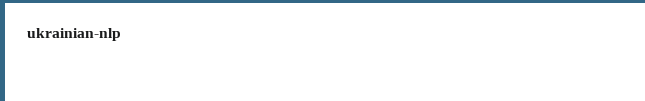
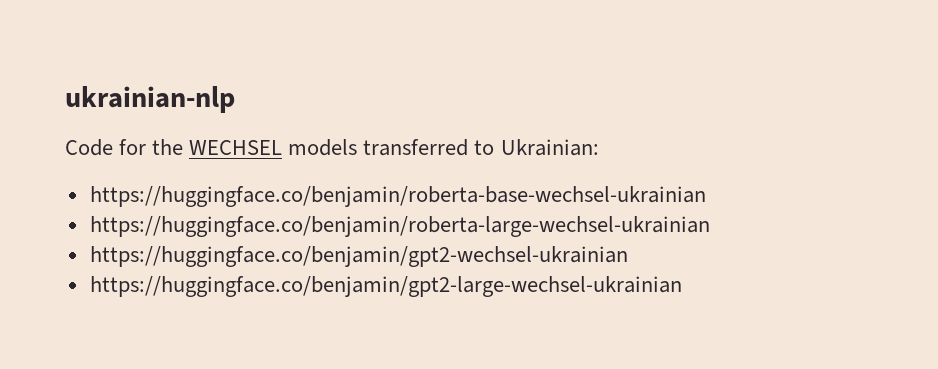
+ Code for the WECHSEL models transferred to Ukrainian:
+ https://huggingface.co/benjamin/roberta-base-wechsel-ukrainian
+ https://huggingface.co/benjamin/roberta-large-wechsel-ukrainian
+ https://huggingface.co/benjamin/gpt2-wechsel-ukrainian
+ https://huggingface.co/benjamin/gpt2-large-wechsel-ukrainian

